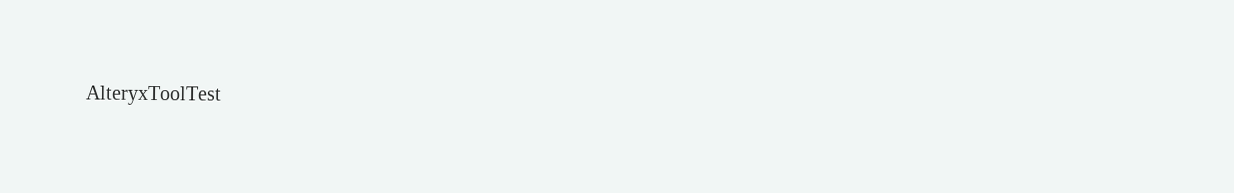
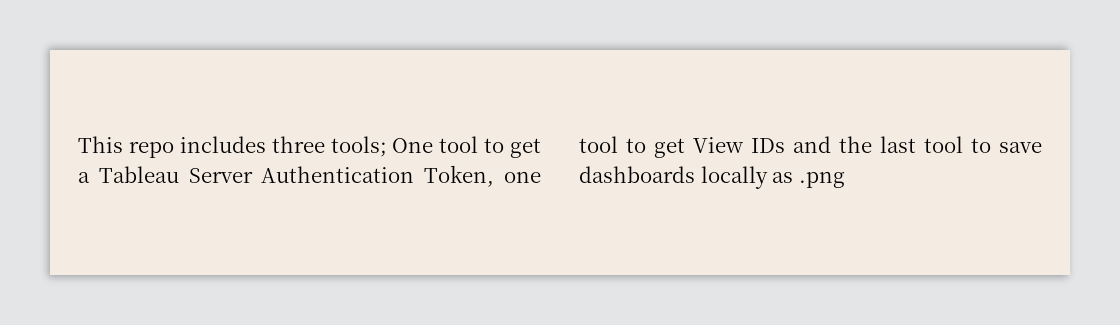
- AlteryxToolTest
+ This repo includes three tools; One tool to get a Tableau Server Authentication Token, one tool to get View IDs and the last tool to save dashboards locally as .png

